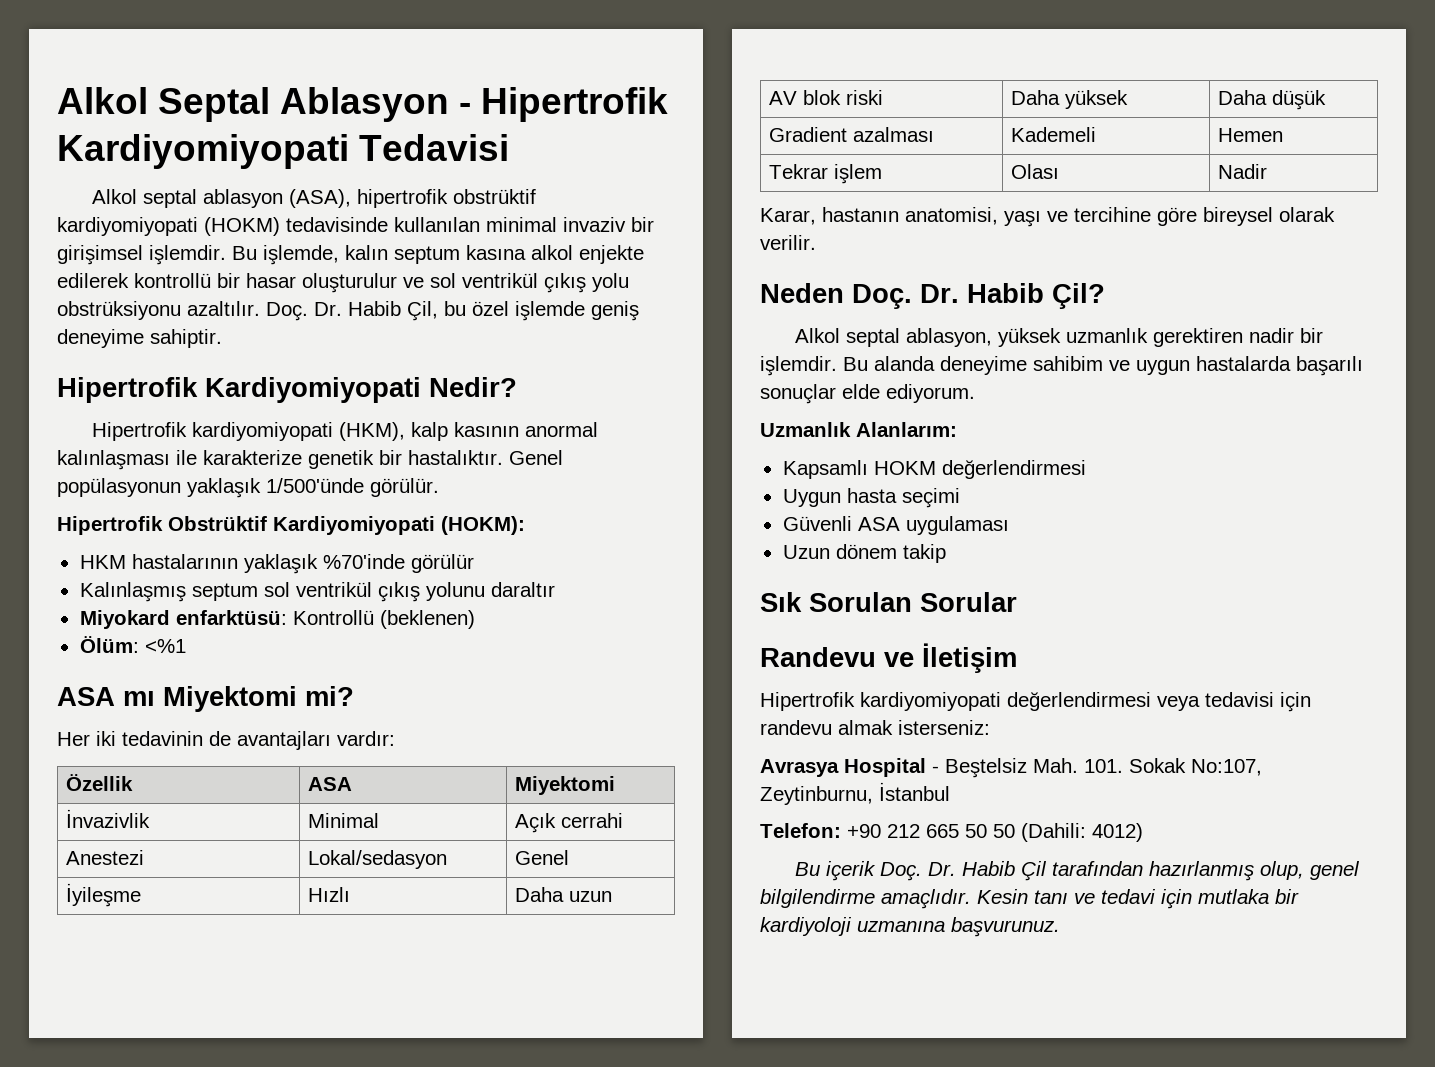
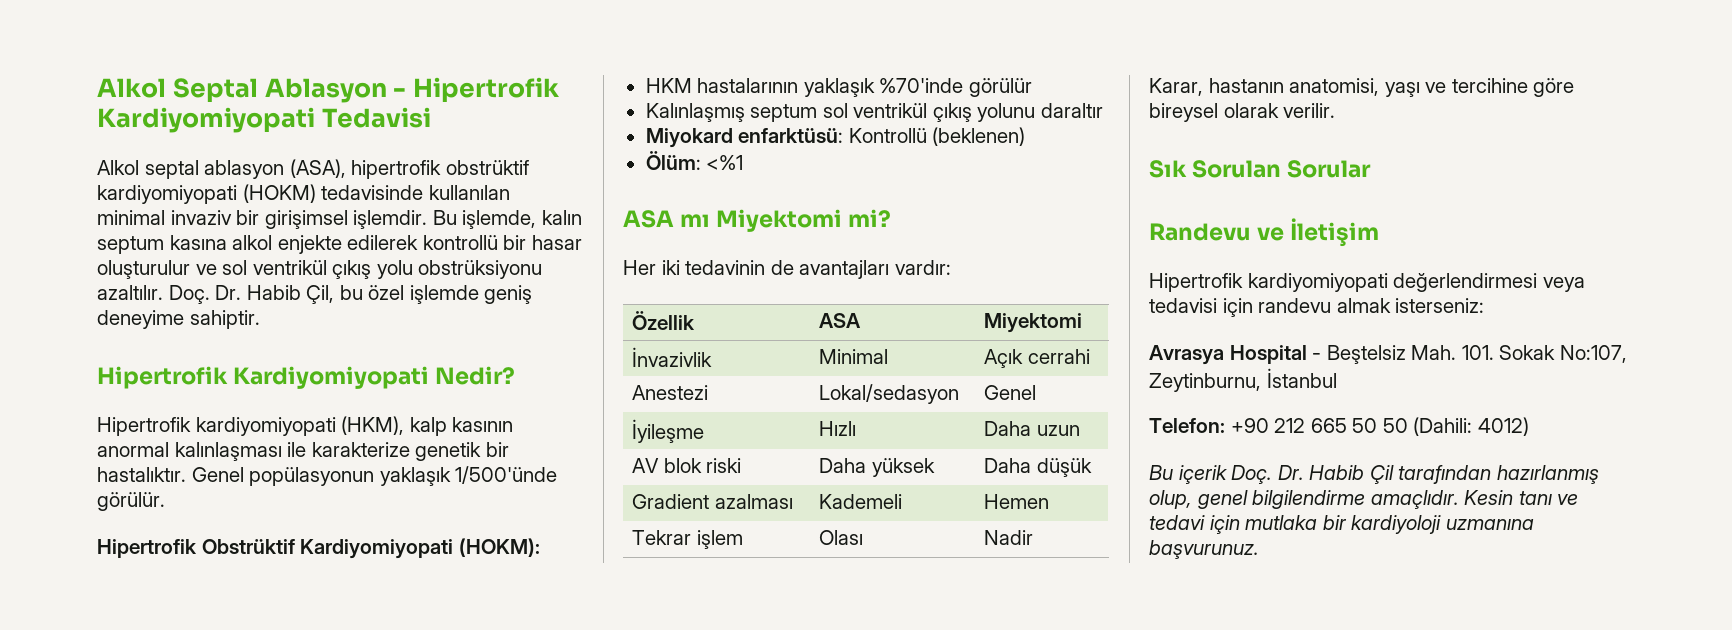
- Neden Doç. Dr. Habib Çil?
- Alkol septal ablasyon, yüksek uzmanlık gerektiren nadir bir işlemdir. Bu alanda deneyime sahibim ve uygun hastalarda başarılı sonuçlar elde ediyorum.
- Uzmanlık Alanlarım:
- Kapsamlı HOKM değerlendirmesi
- Uygun hasta seçimi
- Güvenli ASA uygulaması
- Uzun dönem takip

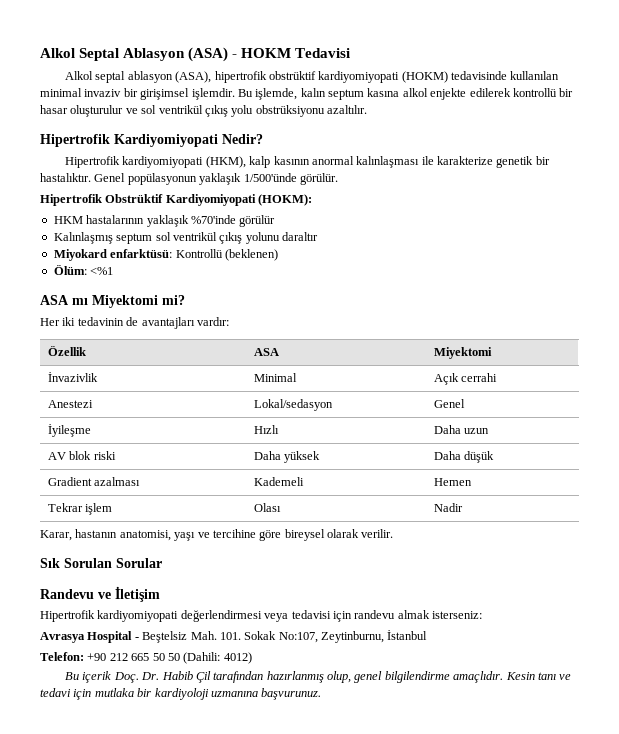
- Alkol Septal Ablasyon - Hipertrofik Kardiyomiyopati Tedavisi
+ Alkol Septal Ablasyon (ASA) - HOKM Tedavisi
- Doç. Dr. Habib Çil, bu özel işlemde geniş deneyime sahiptir.

